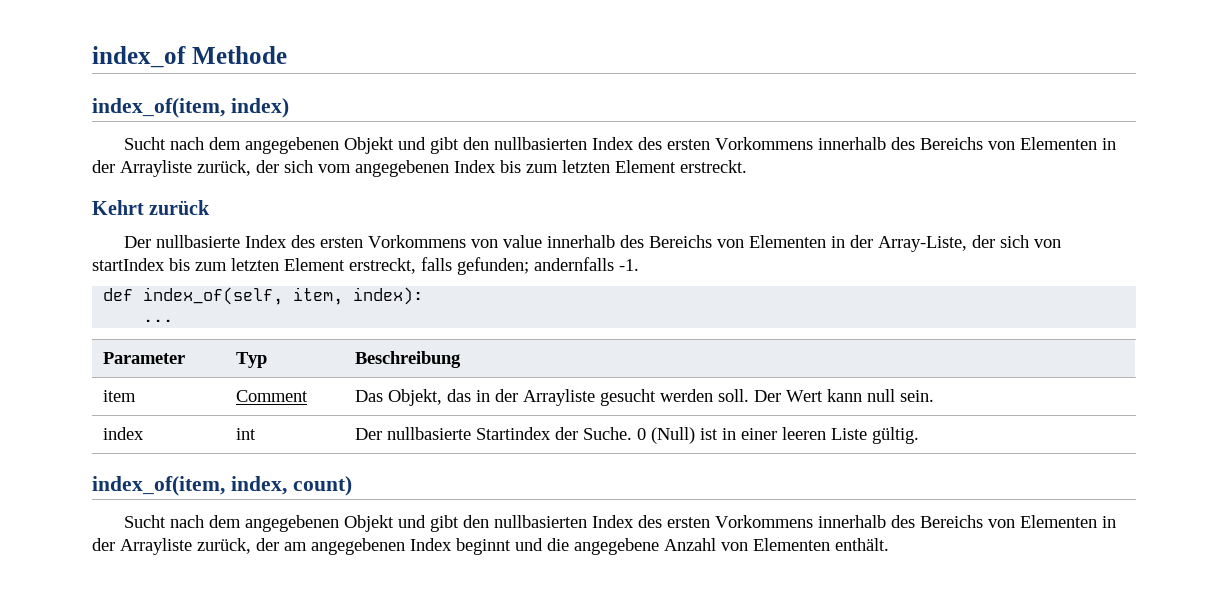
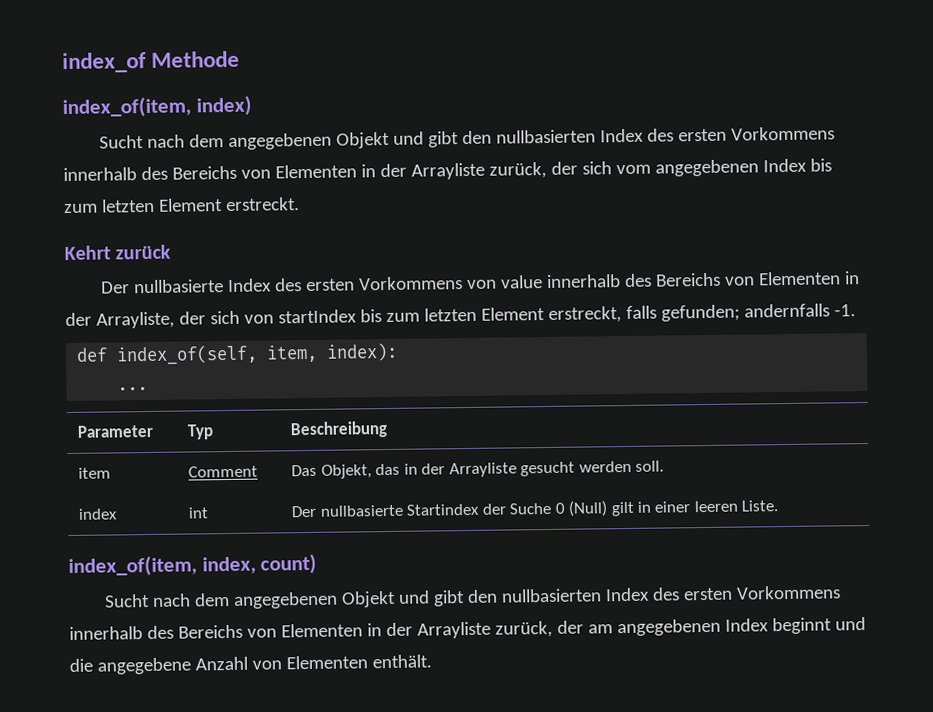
- Der nullbasierte Index des ersten Vorkommens von value innerhalb des Bereichs von Elementen in der Array-Liste, der sich von startIndex bis zum letzten Element erstreckt, falls gefunden; andernfalls -1.
+ Der nullbasierte Index des ersten Vorkommens von value innerhalb des Bereichs von Elementen in der Arrayliste, der sich von startIndex bis zum letzten Element erstreckt, falls gefunden; andernfalls -1.
- item | Comment | Das Objekt, das in der Arrayliste gesucht werden soll. Der Wert kann null sein.
+ item | Comment | Das Objekt, das in der Arrayliste gesucht werden soll.
- index | int | Der nullbasierte Startindex der Suche. 0 (Null) ist in einer leeren Liste gültig.
+ index | int | Der nullbasierte Startindex der Suche 0 (Null) gilt in einer leeren Liste.

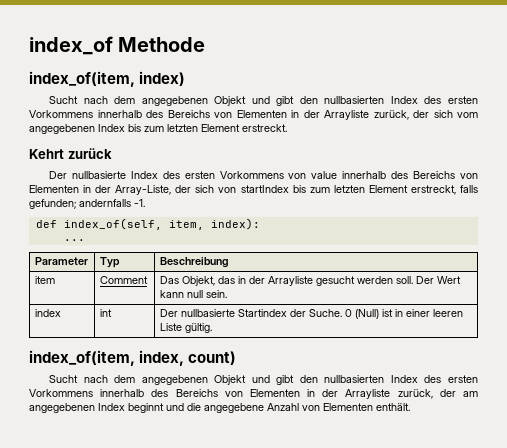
- Der nullbasierte Index des ersten Vorkommens von value innerhalb des Bereichs von Elementen in der Arrayliste, der sich von startIndex bis zum letzten Element erstreckt, falls gefunden; andernfalls -1.
+ Der nullbasierte Index des ersten Vorkommens von value innerhalb des Bereichs von Elementen in der Array-Liste, der sich von startIndex bis zum letzten Element erstreckt, falls gefunden; andernfalls -1.
- item | Comment | Das Objekt, das in der Arrayliste gesucht werden soll.
+ item | Comment | Das Objekt, das in der Arrayliste gesucht werden soll. Der Wert kann null sein.
- index | int | Der nullbasierte Startindex der Suche 0 (Null) gilt in einer leeren Liste.
+ index | int | Der nullbasierte Startindex der Suche. 0 (Null) ist in einer leeren Liste gültig.

